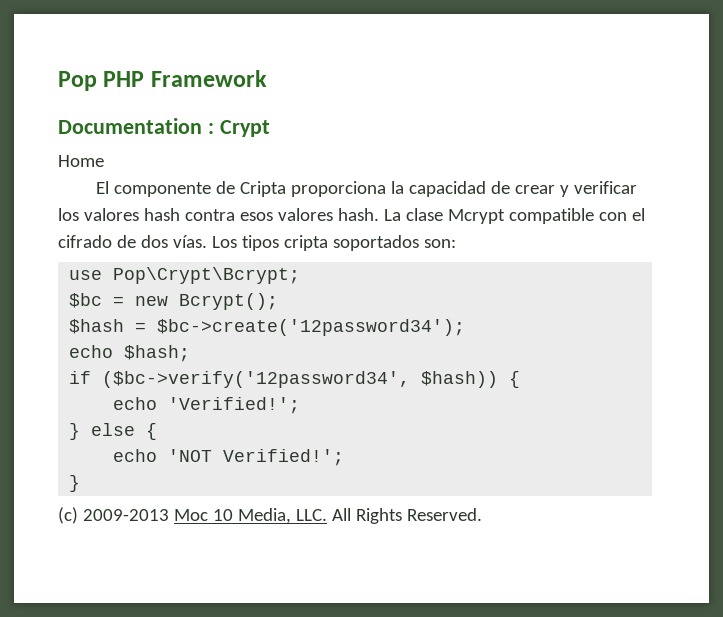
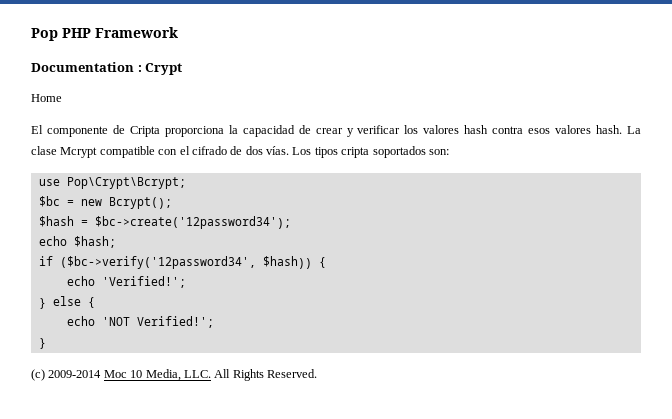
- (c) 2009-2013 Moc 10 Media, LLC. All Rights Reserved.
+ (c) 2009-2014 Moc 10 Media, LLC. All Rights Reserved.

